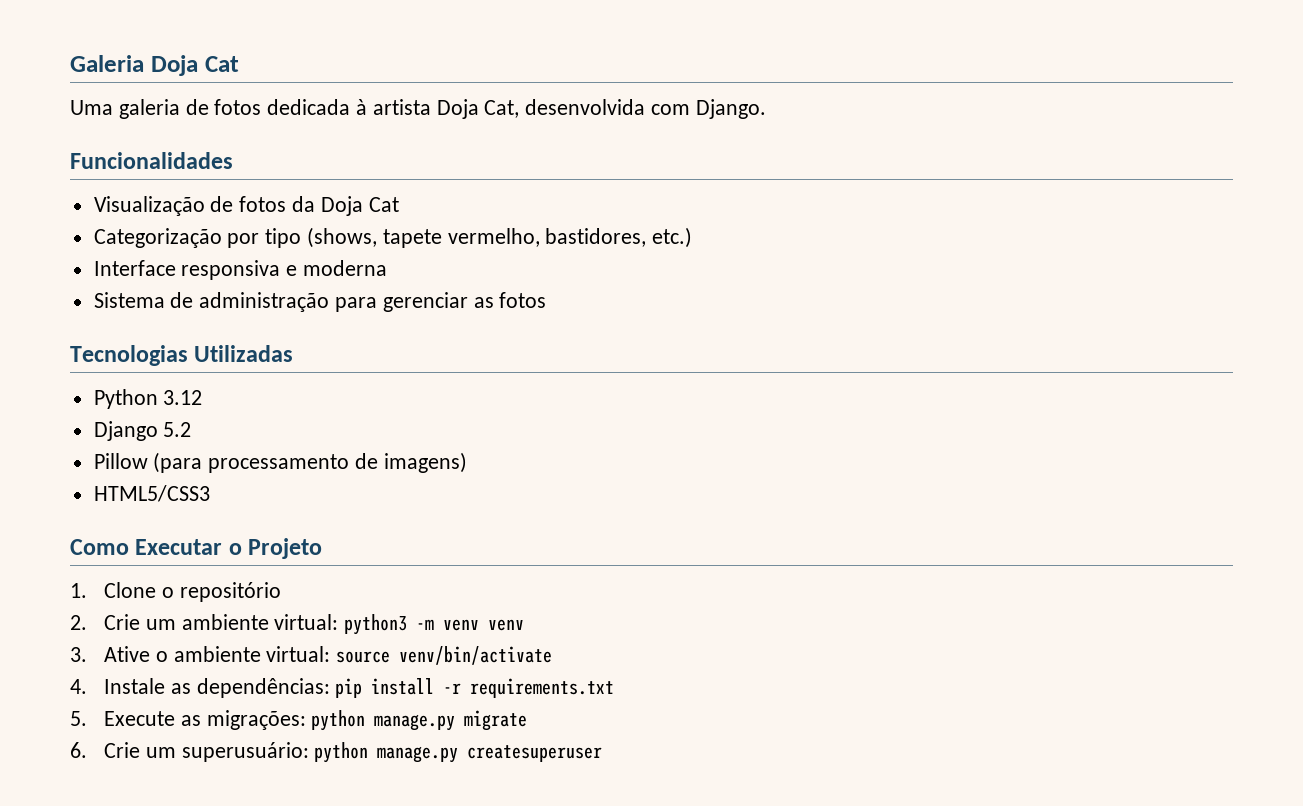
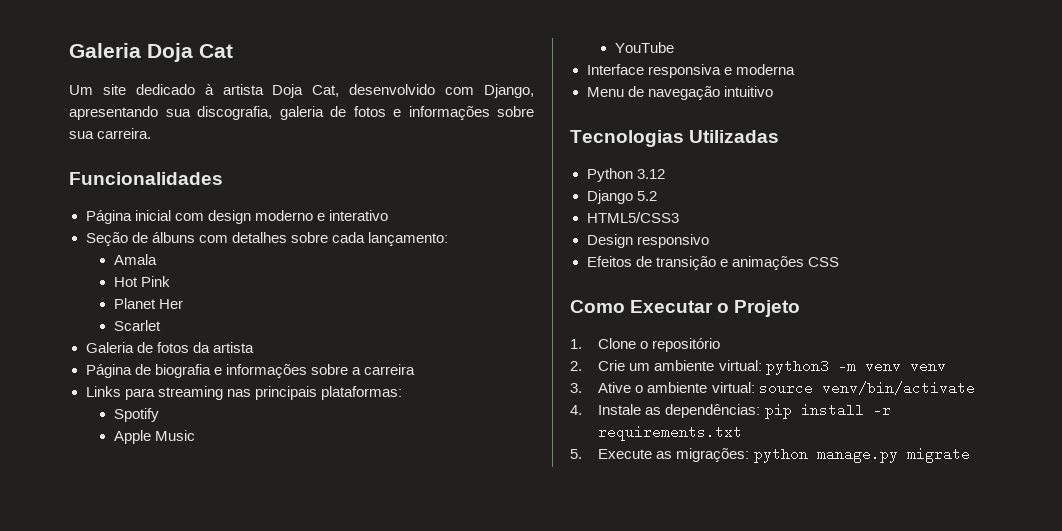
- Uma galeria de fotos dedicada à artista Doja Cat, desenvolvida com Django.
+ Um site dedicado à artista Doja Cat, desenvolvido com Django, apresentando sua discografia, galeria de fotos e informações sobre sua carreira.
  Funcionalidades
- Visualização de fotos da Doja Cat
- Categorização por tipo (shows, tapete vermelho, bastidores, etc.)
+ Página inicial com design moderno e interativo
+ Seção de álbuns com detalhes sobre cada lançamento:
+ Amala
+ Hot Pink
+ Planet Her
+ Scarlet
+ Galeria de fotos da artista
+ Página de biografia e informações sobre a carreira
+ Links para streaming nas principais plataformas:
+ Spotify
+ Apple Music
+ YouTube
  Interface responsiva e moderna
- Sistema de administração para gerenciar as fotos
+ Menu de navegação intuitivo
- Pillow (para processamento de imagens)
  HTML5/CSS3
+ Design responsivo
+ Efeitos de transição e animações CSS
- 6. Crie um superusuário: python manage.py createsuperuser

